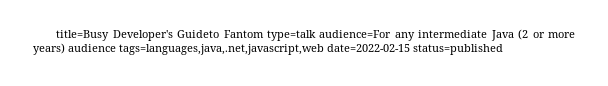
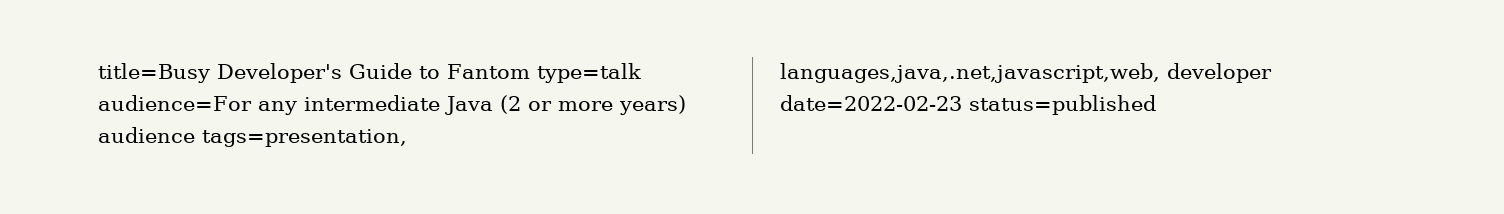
- title=Busy Developer's Guideto Fantom type=talk audience=For any intermediate Java (2 or more years) audience tags=languages,java,.net,javascript,web date=2022-02-15 status=published
+ title=Busy Developer's Guide to Fantom type=talk audience=For any intermediate Java (2 or more years) audience tags=presentation, languages,java,.net,javascript,web, developer date=2022-02-23 status=published

